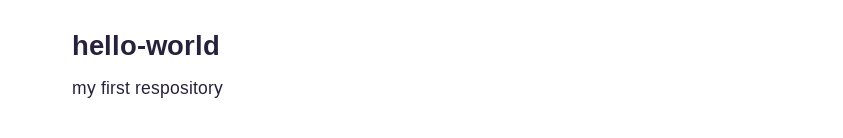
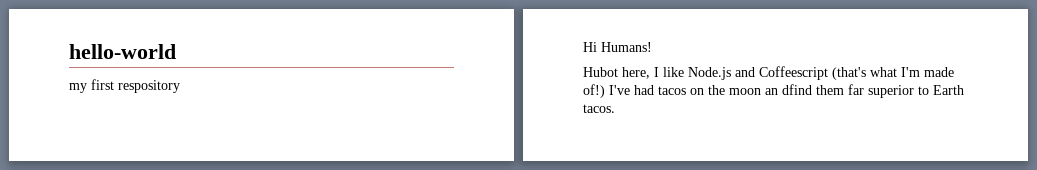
+ Hi Humans!
+ Hubot here, I like Node.js and Coffeescript (that's what I'm made of!) I've had tacos on the moon an dfind them far superior to Earth tacos.

